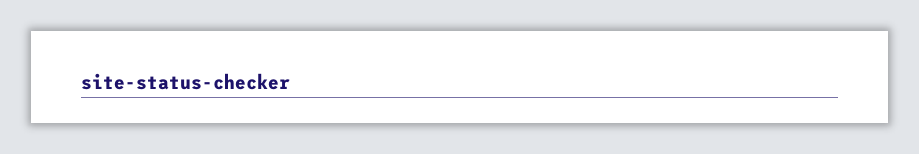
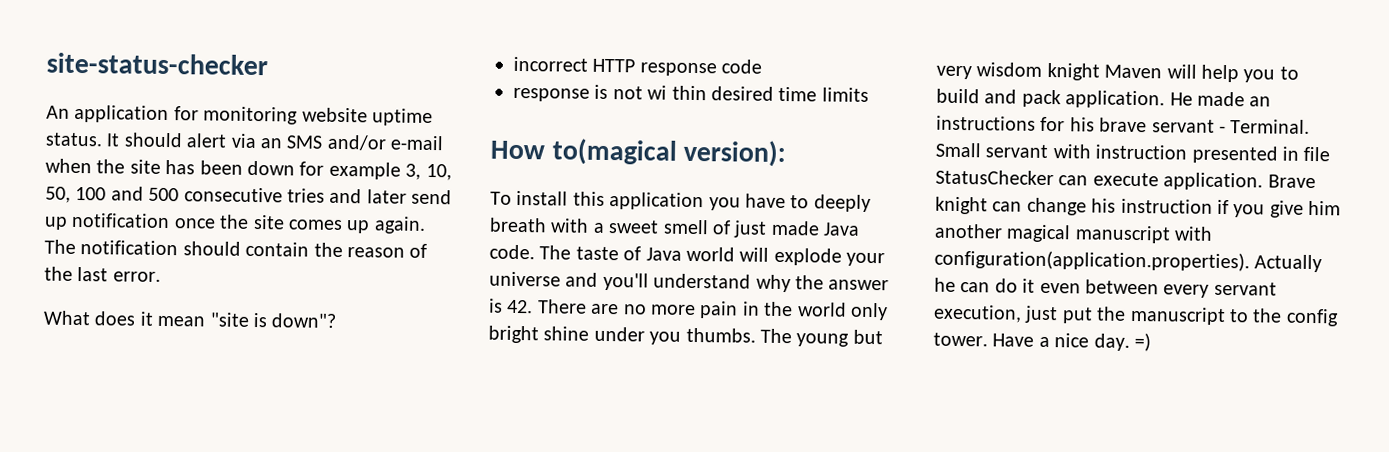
+ An application for monitoring website uptime status. It should alert via an SMS and/or e-mail when the site has been down for example 3, 10, 50, 100 and 500 consecutive tries and later send up notification once the site comes up again. The notification should contain the reason of the last error.
+ What does it mean "site is down"?
+ incorrect HTTP response code
+ response is not wi thin desired time limits
+ How to(magical version):
+ To install this application you have to deeply breath with a sweet smell of just made Java code. The taste of Java world will explode your universe and you'll understand why the answer is 42. There are no more pain in the world only bright shine under you thumbs. The young but very wisdom knight Maven will help you to build and pack application. He made an instructions for his brave servant - Terminal. Small servant with instruction presented in file StatusChecker can execute application. Brave knight can change his instruction if you give him another magical manuscript with configuration(application.properties). Actually he can do it even between every servant execution, just put the manuscript to the config tower. Have a nice day. =)

